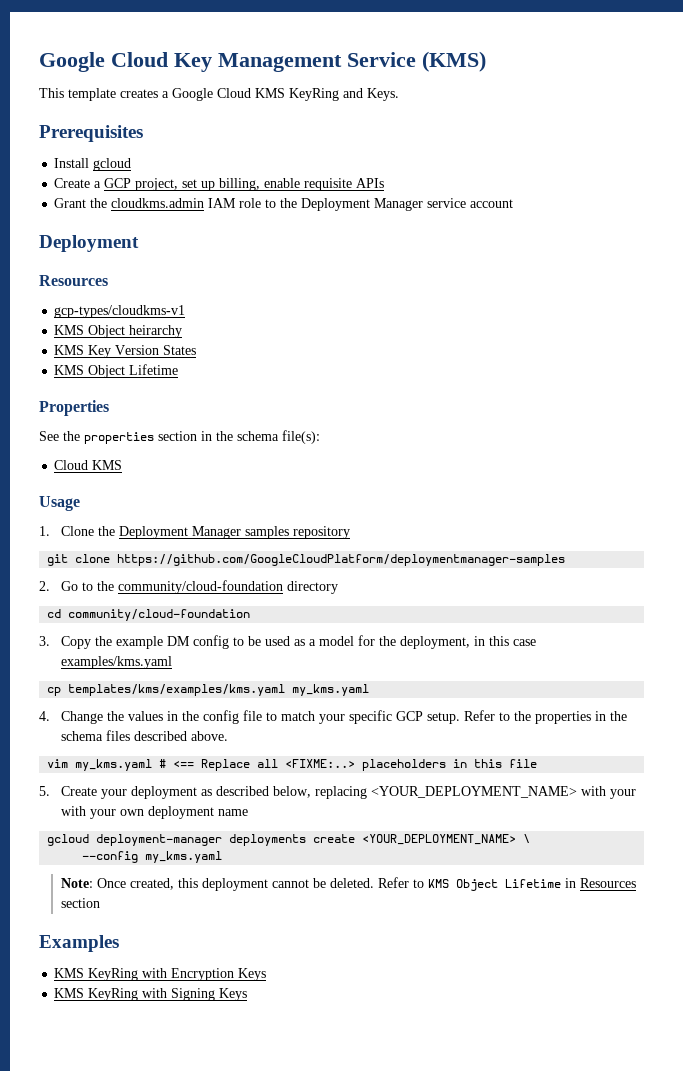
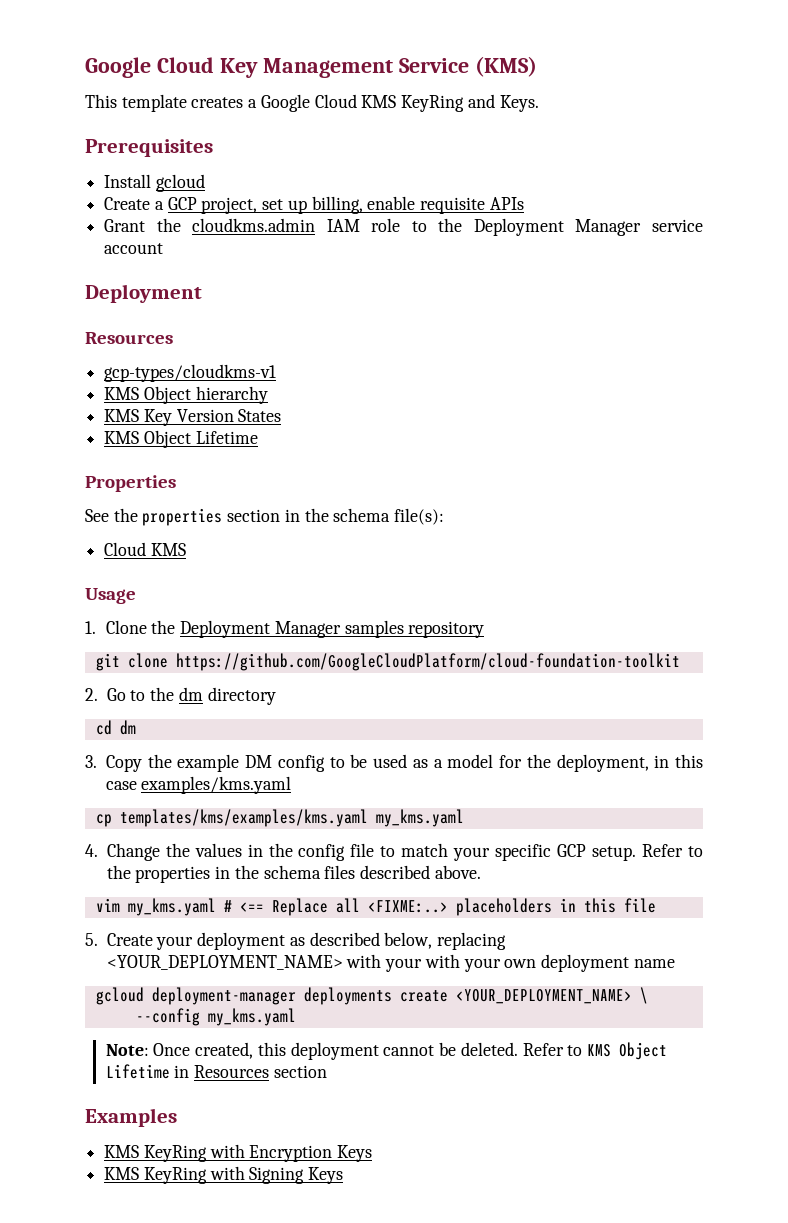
- KMS Object heirarchy
+ KMS Object hierarchy
- git clone https://github.com/GoogleCloudPlatform/deploymentmanager-samples
+ git clone https://github.com/GoogleCloudPlatform/cloud-foundation-toolkit
- 2. Go to the community/cloud-foundation directory
+ 2. Go to the dm directory
- cd community/cloud-foundation
+ cd dm

